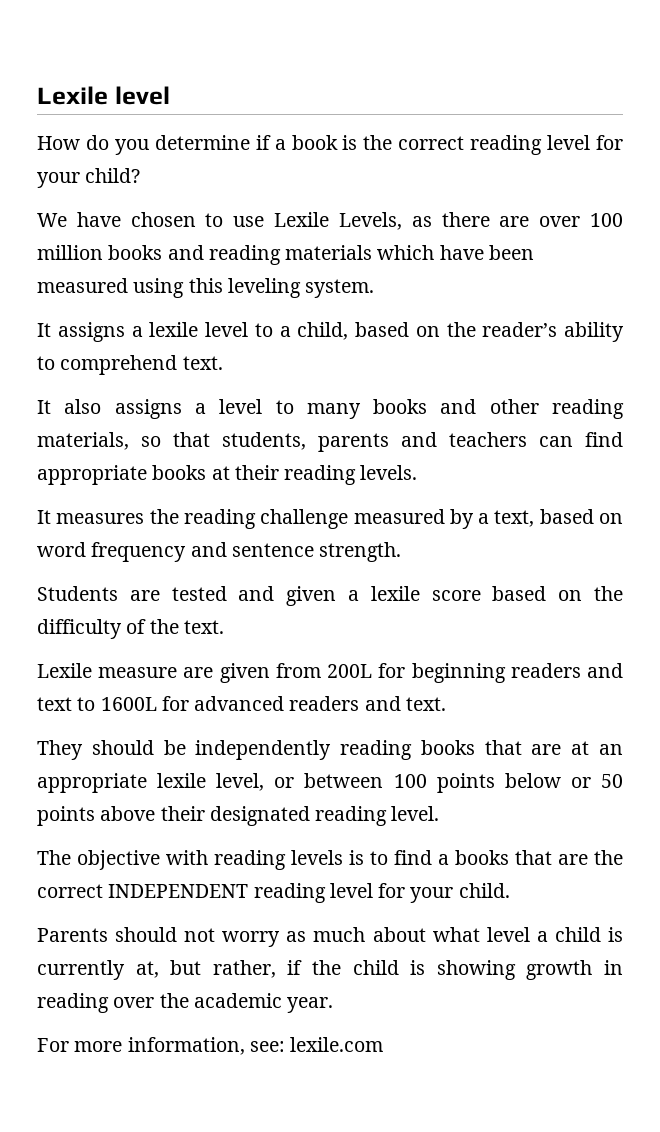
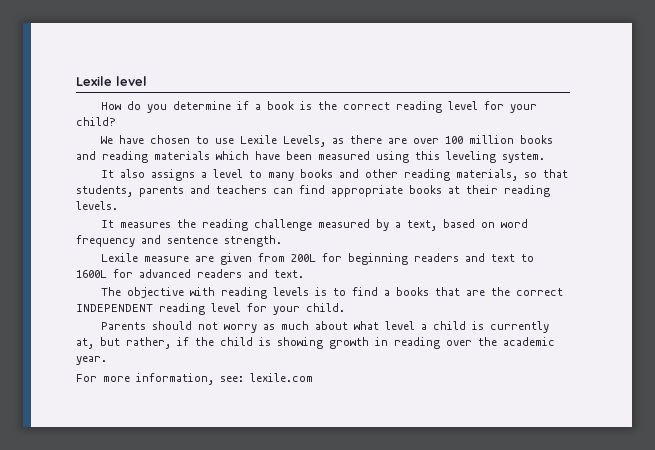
- It assigns a lexile level to a child, based on the reader’s ability to comprehend text.
- Students are tested and given a lexile score based on the difficulty of the text.
- They should be independently reading books that are at an appropriate lexile level, or between 100 points below or 50 points above their designated reading level.

